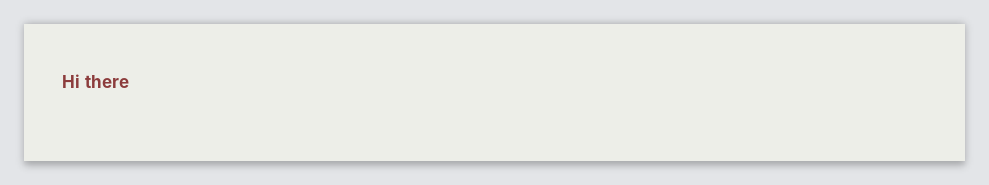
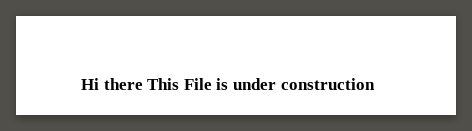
- Hi there
+ Hi there This File is under construction

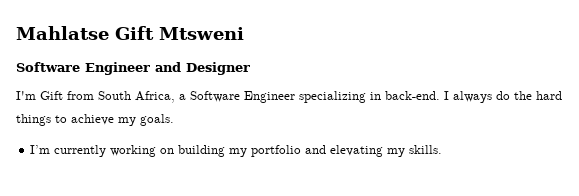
- Hi there This File is under construction
+ Mahlatse Gift Mtsweni
+ Software Engineer and Designer
+ I'm Gift from South Africa, a Software Engineer specializing in back-end. I always do the hard things to achieve my goals.
+ I’m currently working on building my portfolio and elevating my skills.

